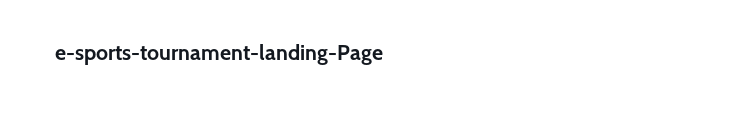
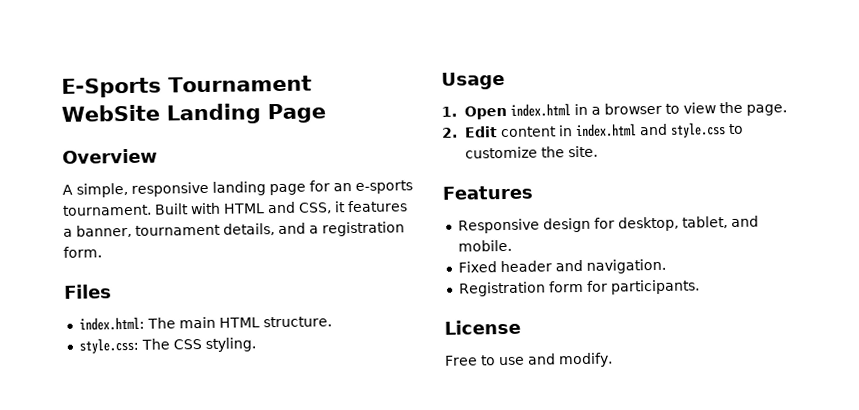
- e-sports-tournament-landing-Page
+ E-Sports Tournament WebSite Landing Page
+ Overview
+ A simple, responsive landing page for an e-sports tournament. Built with HTML and CSS, it features a banner, tournament details, and a registration form.
+ Files
+ index.html: The main HTML structure.
+ style.css: The CSS styling.
+ Usage
+ 1. Open index.html in a browser to view the page.
+ 2. Edit content in index.html and style.css to customize the site.
+ Features
+ Responsive design for desktop, tablet, and mobile.
+ Fixed header and navigation.
+ Registration form for participants.
+ License
+ Free to use and modify.

